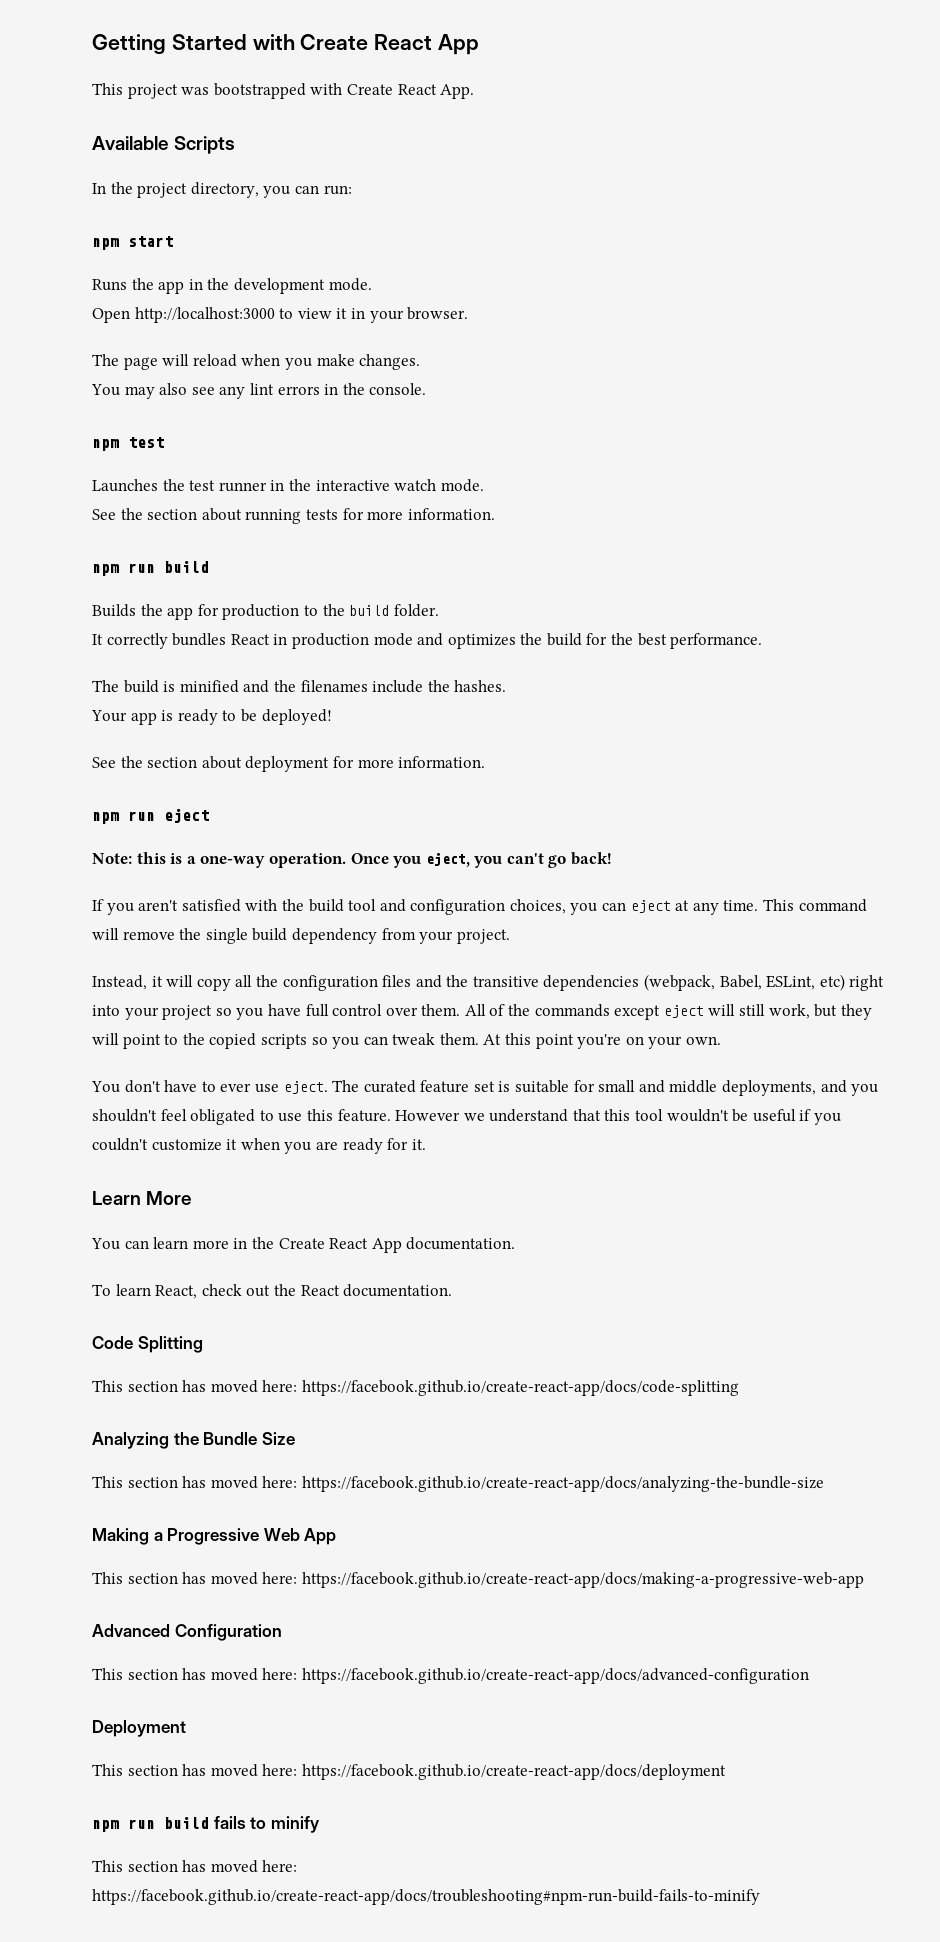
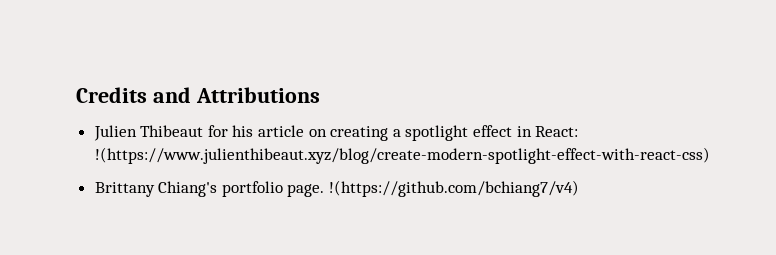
- Getting Started with Create React App
- This project was bootstrapped with Create React App.
- Available Scripts
- In the project directory, you can run:
- npm start
- Runs the app in the development mode.
- Open http://localhost:3000 to view it in your browser.
- The page will reload when you make changes.
- You may also see any lint errors in the console.
- npm test
- Launches the test runner in the interactive watch mode.
- See the section about running tests for more information.
- npm run build
- Builds the app for production to the build folder.
- It correctly bundles React in production mode and optimizes the build for the best performance.
- The build is minified and the filenames include the hashes.
- Your app is ready to be deployed!
- See the section about deployment for more information.
- npm run eject
- Note: this is a one-way operation. Once you eject, you can't go back!
- If you aren't satisfied with the build tool and configuration choices, you can eject at any time. This command will remove the single build dependency from your project.
- Instead, it will copy all the configuration files and the transitive dependencies (webpack, Babel, ESLint, etc) right into your project so you have full control over them. All of the commands except eject will still work, but they will point to the copied scripts so you can tweak them. At this point you're on your own.
- You don't have to ever use eject. The curated feature set is suitable for small and middle deployments, and you shouldn't feel obligated to use this feature. However we understand that this tool wouldn't be useful if you couldn't customize it when you are ready for it.
- Learn More
- You can learn more in the Create React App documentation.
- To learn React, check out the React documentation.
- Code Splitting
- This section has moved here: https://facebook.github.io/create-react-app/docs/code-splitting
- Analyzing the Bundle Size
- This section has moved here: https://facebook.github.io/create-react-app/docs/analyzing-the-bundle-size
- Making a Progressive Web App
- This section has moved here: https://facebook.github.io/create-react-app/docs/making-a-progressive-web-app
- Advanced Configuration
- This section has moved here: https://facebook.github.io/create-react-app/docs/advanced-configuration
- Deployment
- This section has moved here: https://facebook.github.io/create-react-app/docs/deployment
- npm run build fails to minify
- This section has moved here: https://facebook.github.io/create-react-app/docs/troubleshooting#npm-run-build-fails-to-minify
+ Credits and Attributions
+ Julien Thibeaut for his article on creating a spotlight effect in React: !(https://www.julienthibeaut.xyz/blog/create-modern-spotlight-effect-with-react-css)
+ Brittany Chiang's portfolio page. !(https://github.com/bchiang7/v4)

